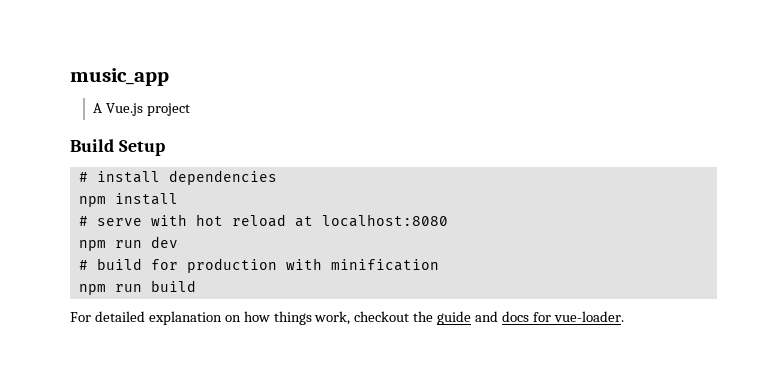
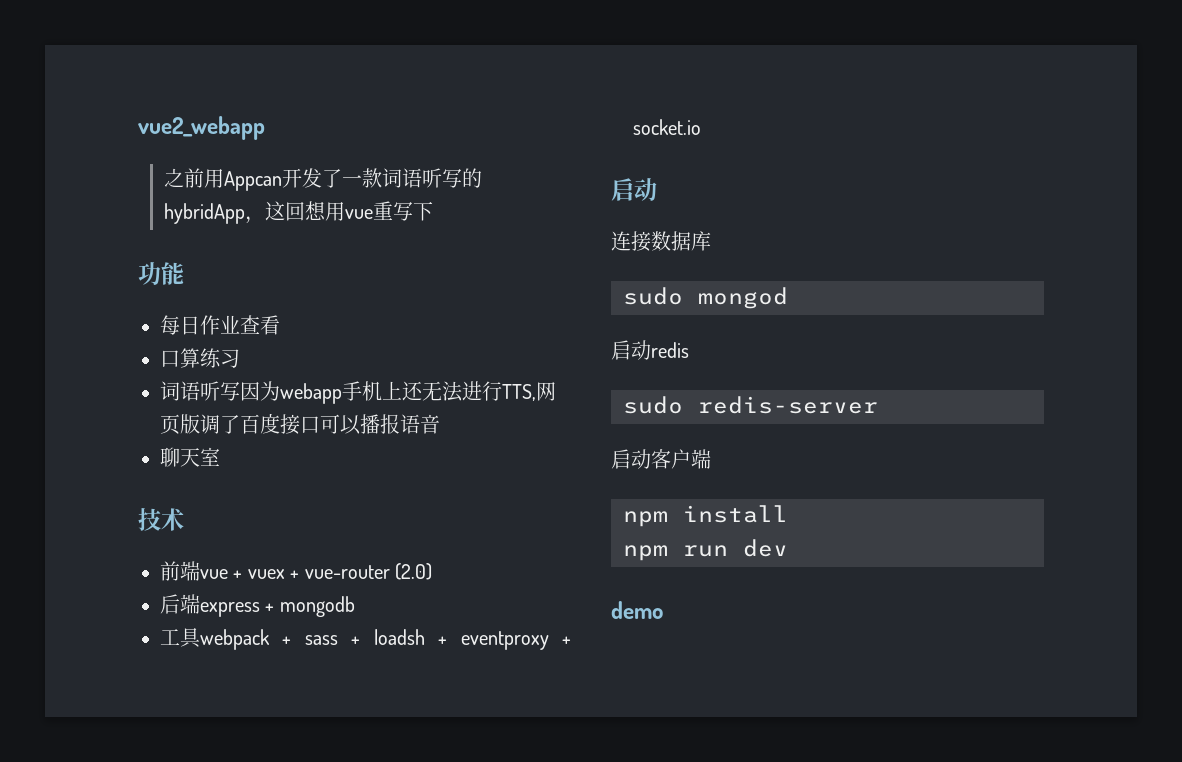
- music_app
- A Vue.js project
- Build Setup
- # install dependencies
+ vue2_webapp
+ 之前用Appcan开发了一款词语听写的hybridApp，这回想用vue重写下
+ 功能
+ 每日作业查看
+ 口算练习
+ 词语听写因为webapp手机上还无法进行TTS,网页版调了百度接口可以播报语音
+ 聊天室
+ 技术
+ 前端vue + vuex + vue-router (2.0)
+ 后端express + mongodb
+ 工具webpack + sass + loadsh + eventproxy + socket.io
+ 启动
+ 连接数据库
+ sudo mongod
+ 启动redis
+ sudo redis-server
+ 启动客户端
  npm install
- # serve with hot reload at localhost:8080
  npm run dev
- # build for production with minification
- npm run build
- For detailed explanation on how things work, checkout the guide and docs for vue-loader.
+ demo

